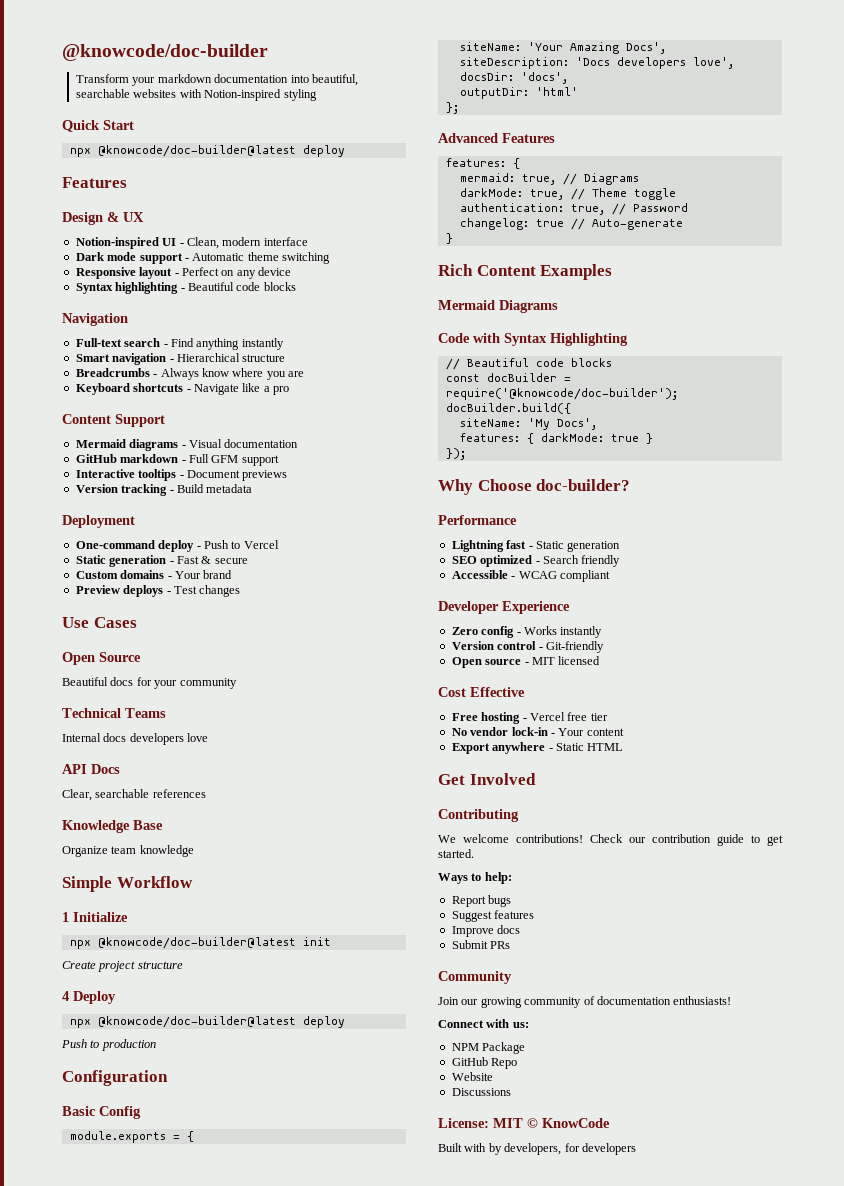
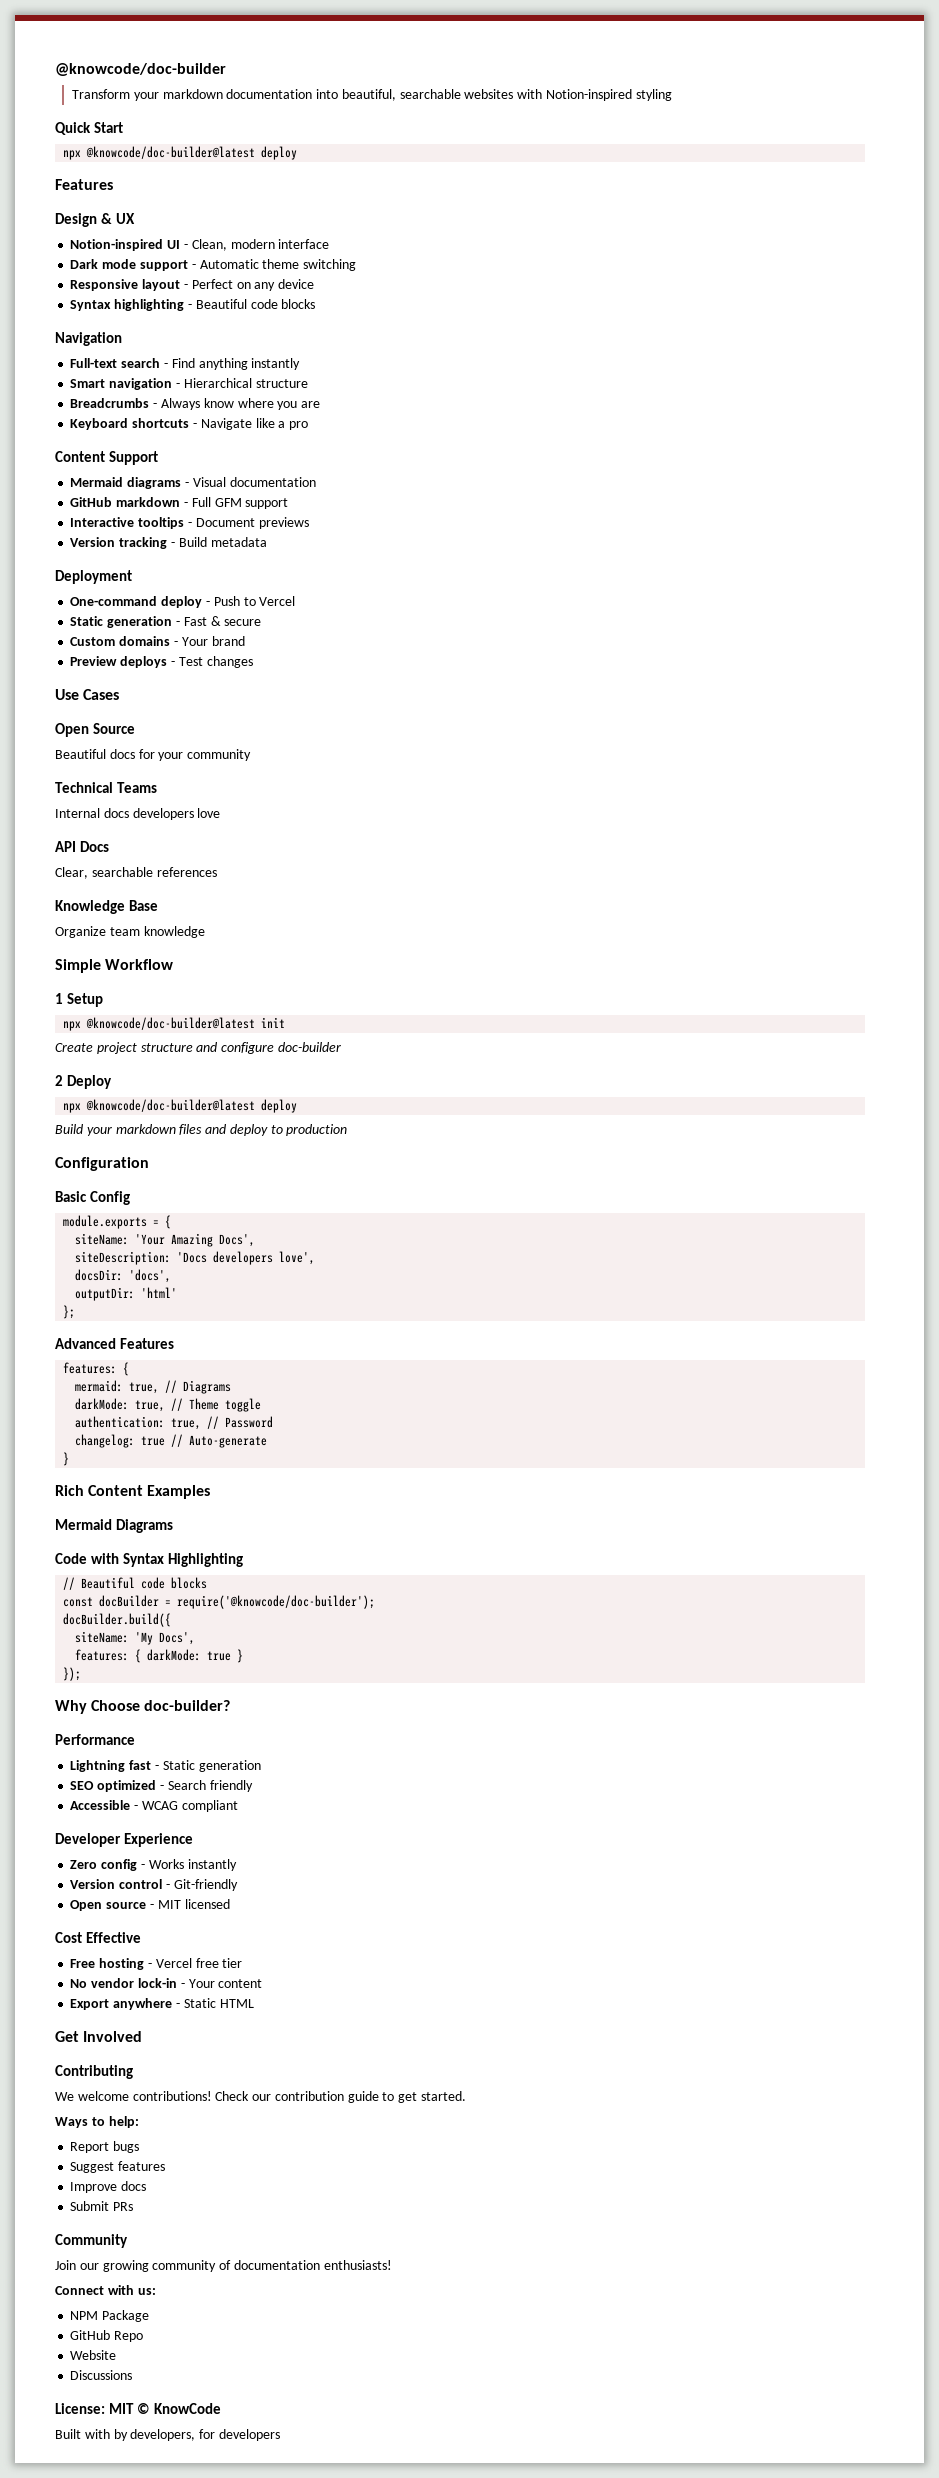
- 1 Initialize
+ 1 Setup
- Create project structure
- 4 Deploy
+ Create project structure and configure doc-builder
+ 2 Deploy
- Push to production
+ Build your markdown files and deploy to production

